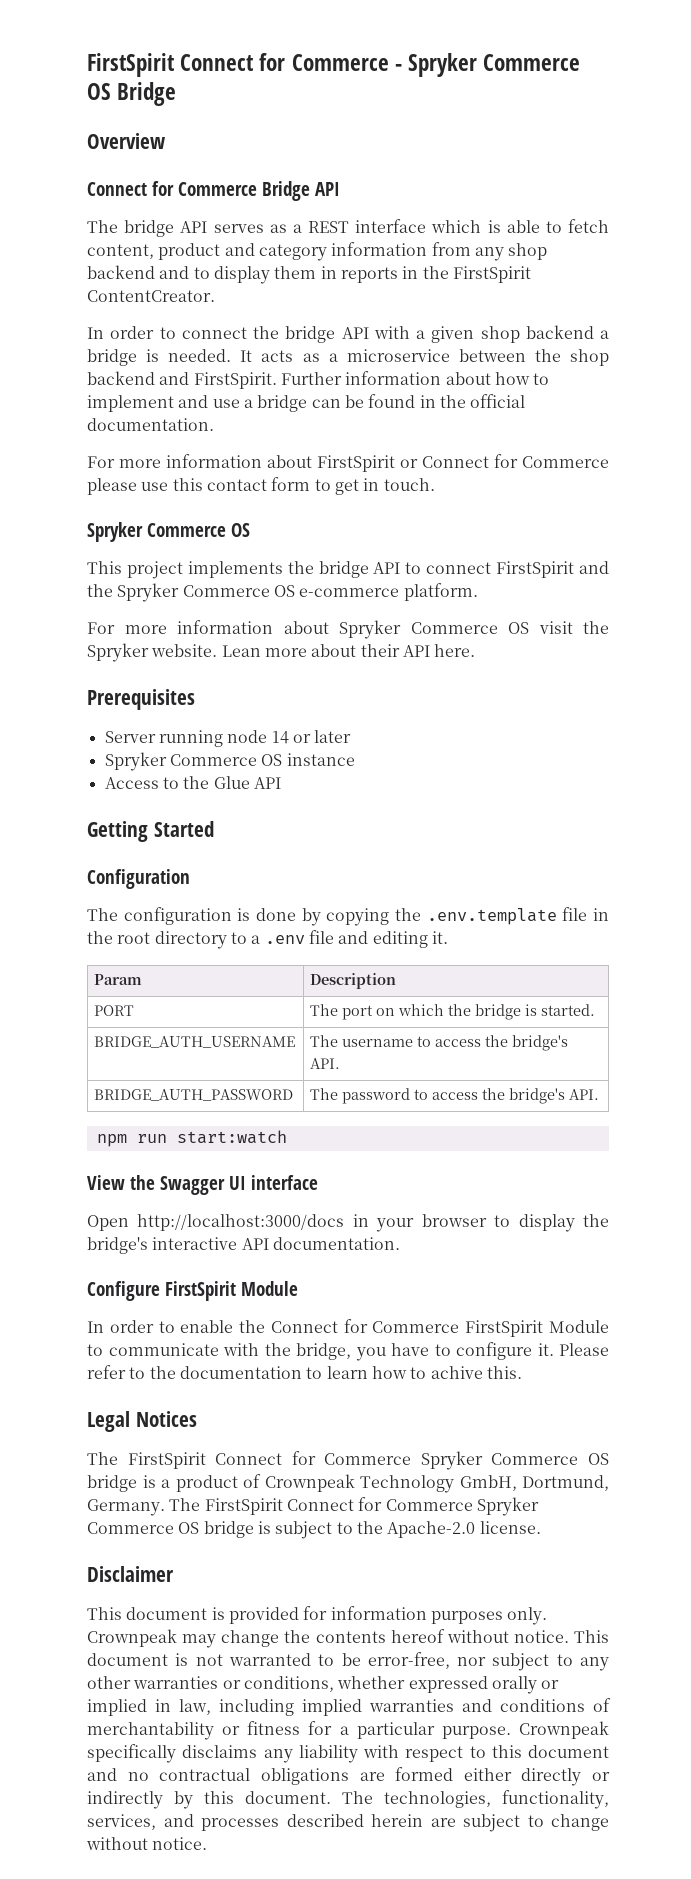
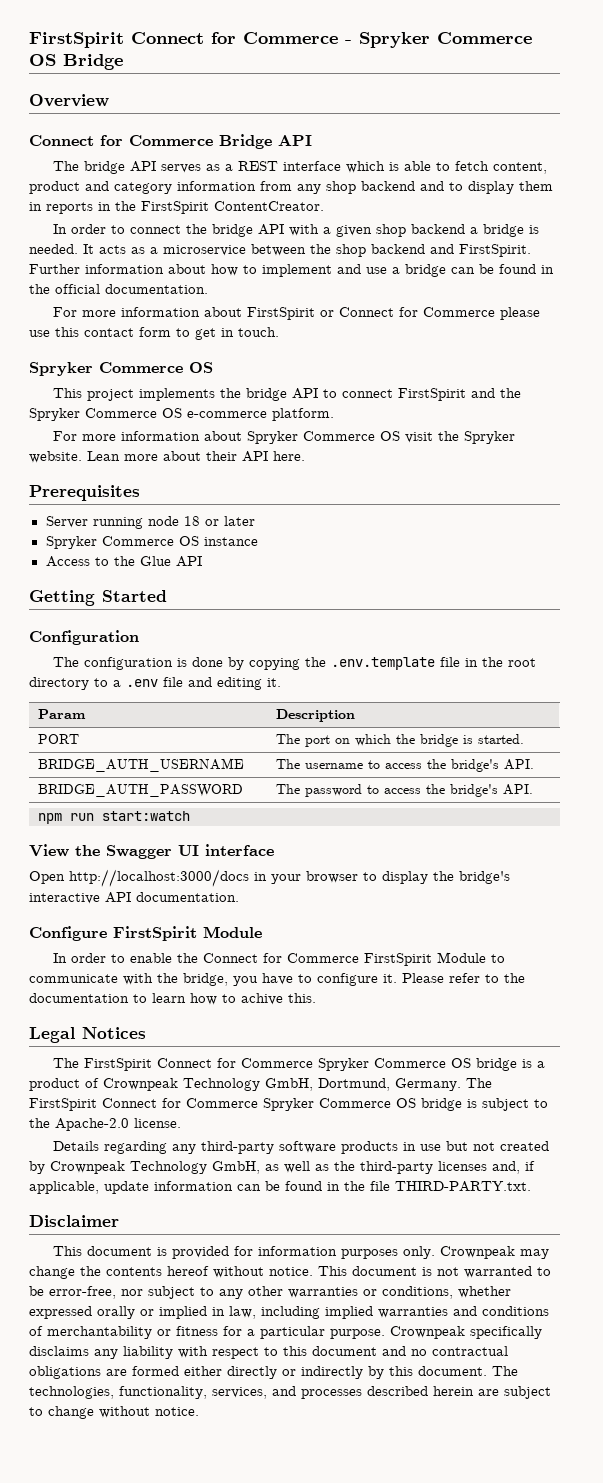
- Server running node 14 or later
+ Server running node 18 or later
+ Details regarding any third-party software products in use but not created by Crownpeak Technology GmbH, as well as the third-party licenses and, if applicable, update information can be found in the file THIRD-PARTY.txt.

